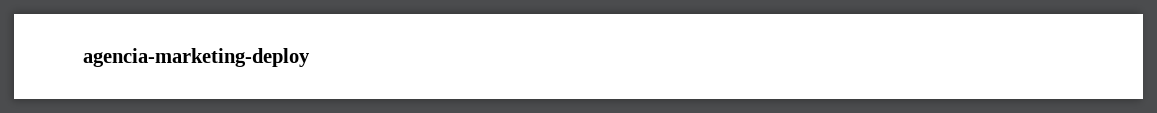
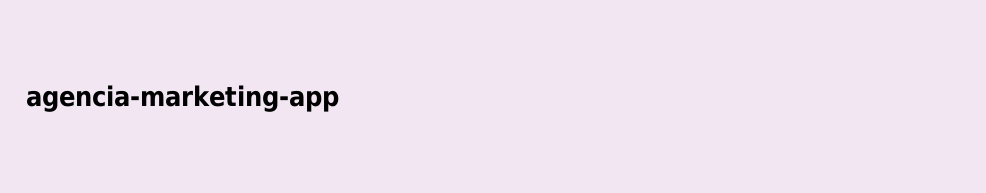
- agencia-marketing-deploy
+ agencia-marketing-app

